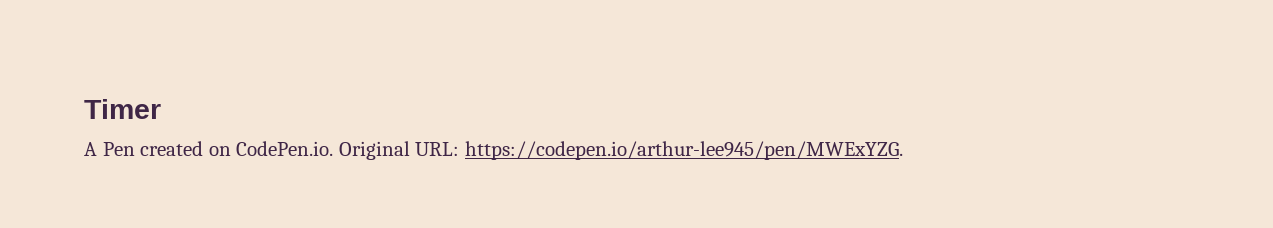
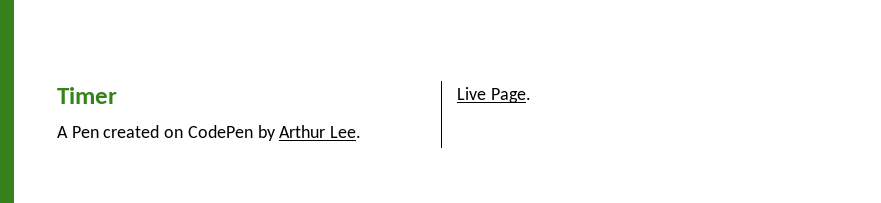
- A Pen created on CodePen.io. Original URL: https://codepen.io/arthur-lee945/pen/MWExYZG.
+ A Pen created on CodePen by Arthur Lee.
+ Live Page.

